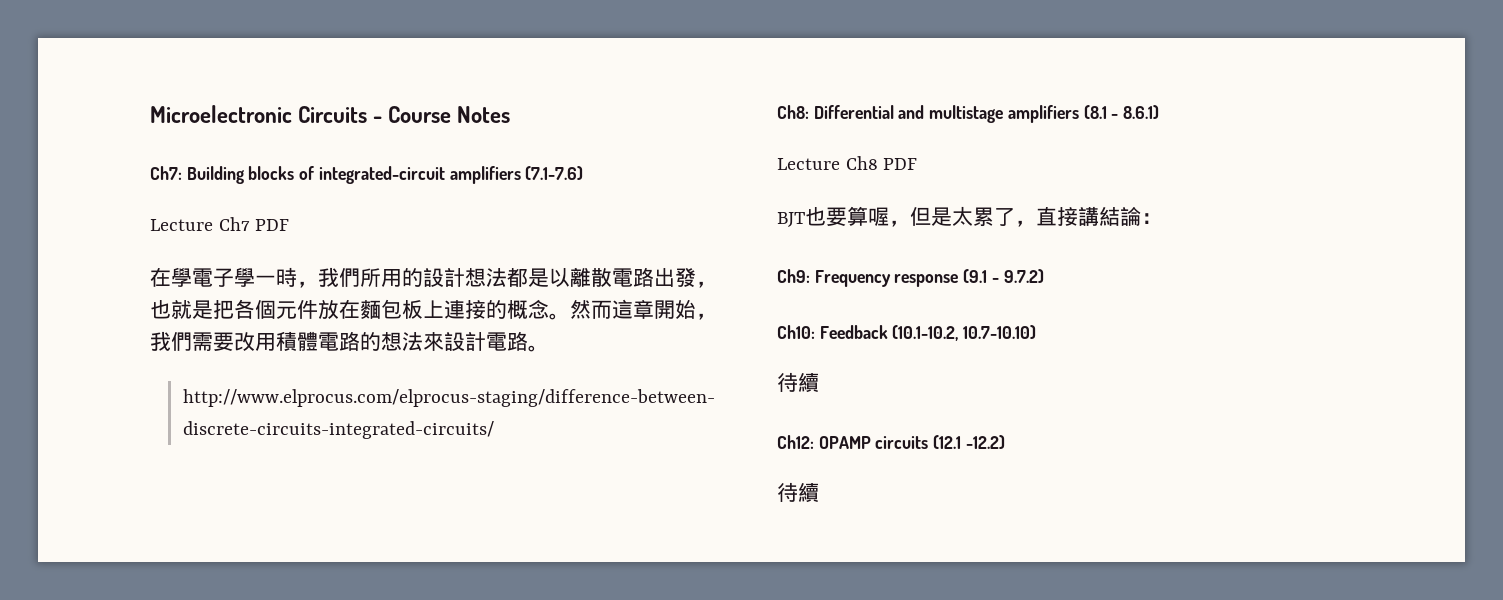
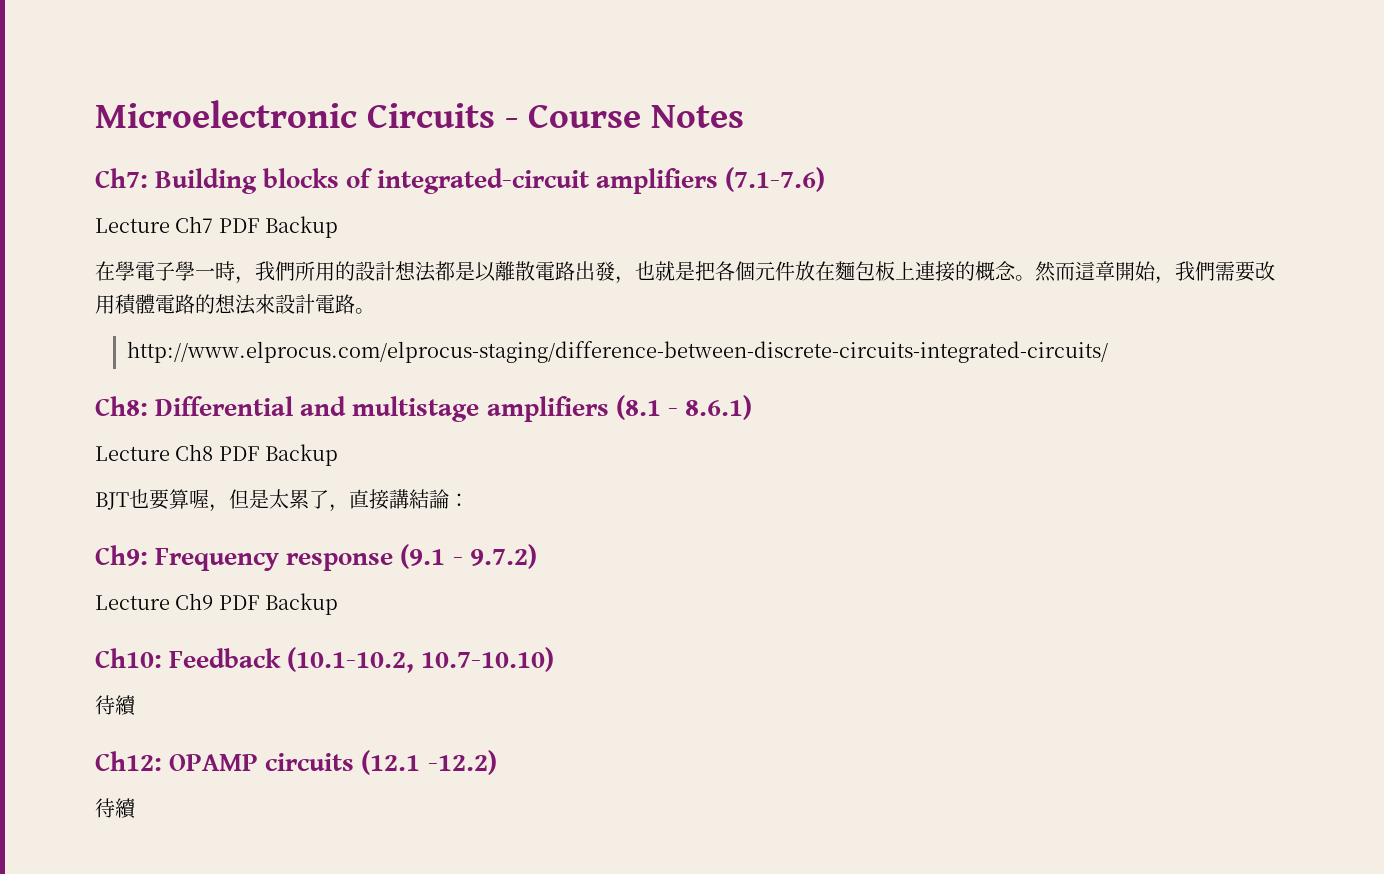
- Lecture Ch7 PDF
+ Lecture Ch7 PDF Backup
- Lecture Ch8 PDF
+ Lecture Ch8 PDF Backup
+ Lecture Ch9 PDF Backup

